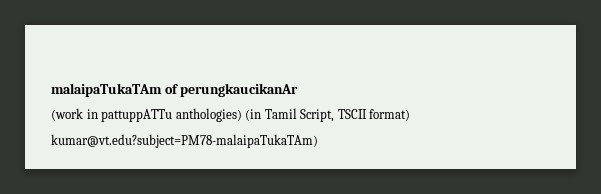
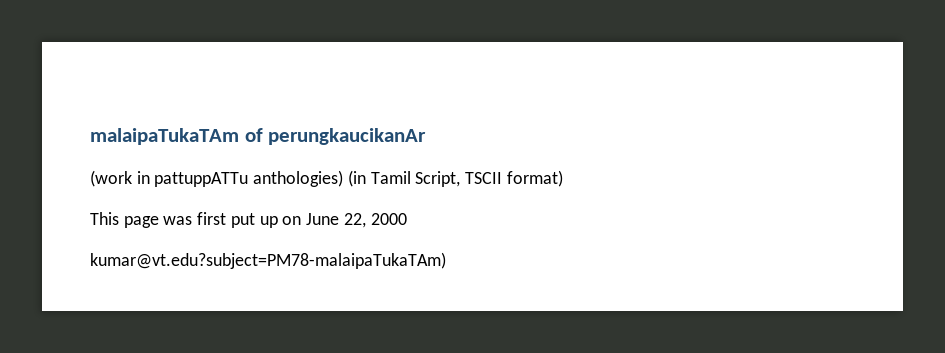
+ This page was first put up on June 22, 2000

